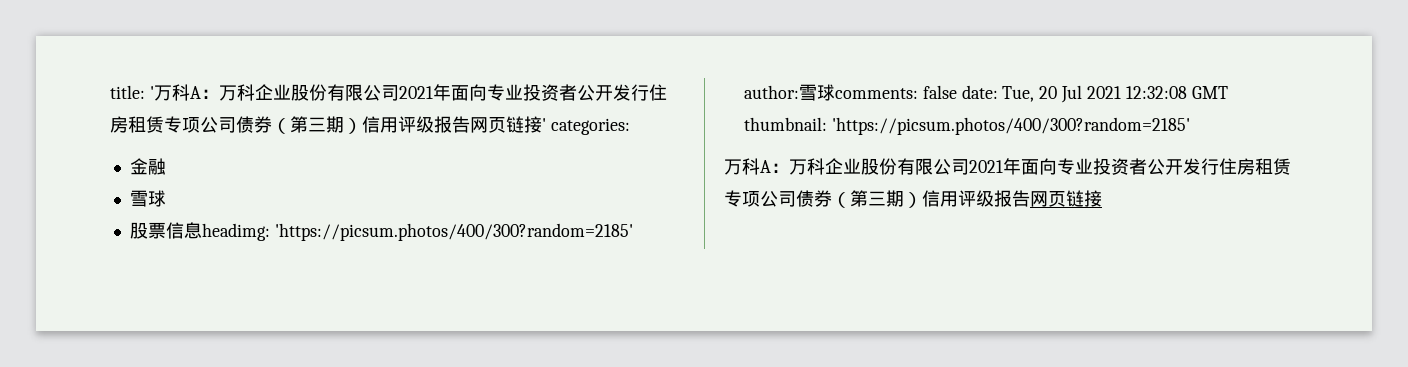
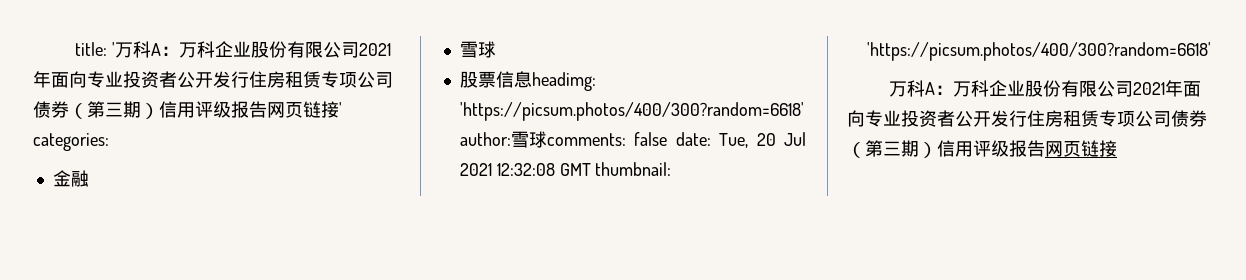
- 股票信息headimg: 'https://picsum.photos/400/300?random=2185' author:雪球comments: false date: Tue, 20 Jul 2021 12:32:08 GMT thumbnail: 'https://picsum.photos/400/300?random=2185'
+ 股票信息headimg: 'https://picsum.photos/400/300?random=6618' author:雪球comments: false date: Tue, 20 Jul 2021 12:32:08 GMT thumbnail: 'https://picsum.photos/400/300?random=6618'

